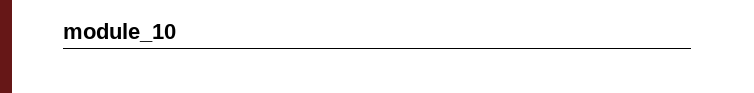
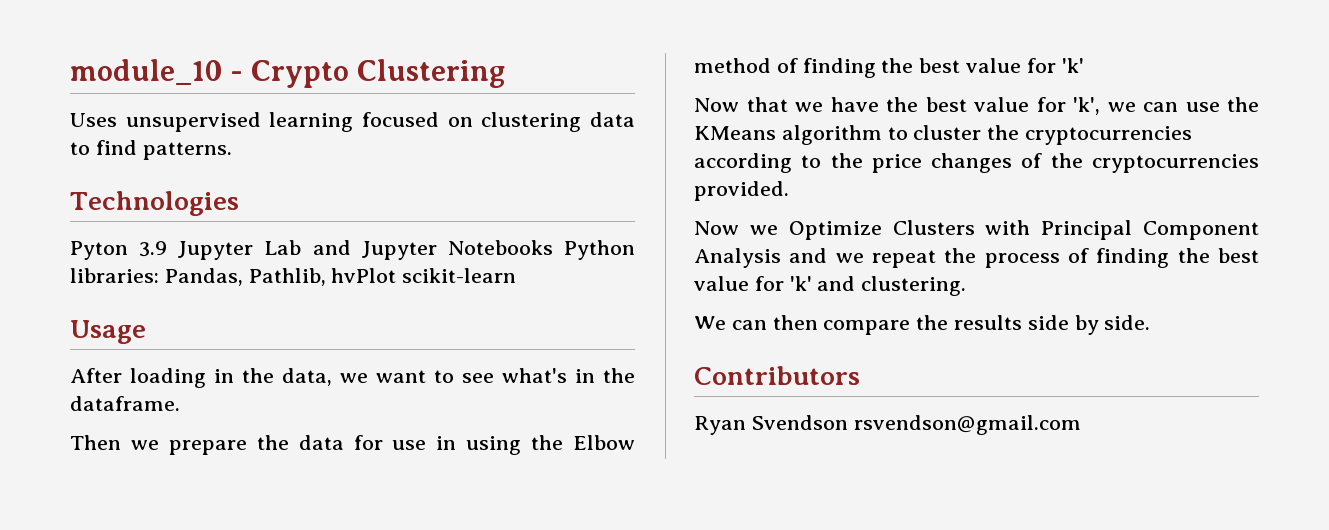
- module_10
+ module_10 - Crypto Clustering
+ Uses unsupervised learning focused on clustering data to find patterns.
+ Technologies
+ Pyton 3.9 Jupyter Lab and Jupyter Notebooks Python libraries: Pandas, Pathlib, hvPlot scikit-learn
+ Usage
+ After loading in the data, we want to see what's in the dataframe.
+ Then we prepare the data for use in using the Elbow method of finding the best value for 'k'
+ Now that we have the best value for 'k', we can use the KMeans algorithm to cluster the cryptocurrencies according to the price changes of the cryptocurrencies provided.
+ Now we Optimize Clusters with Principal Component Analysis and we repeat the process of finding the best value for 'k' and clustering.
+ We can then compare the results side by side.
+ Contributors
+ Ryan Svendson rsvendson@gmail.com

